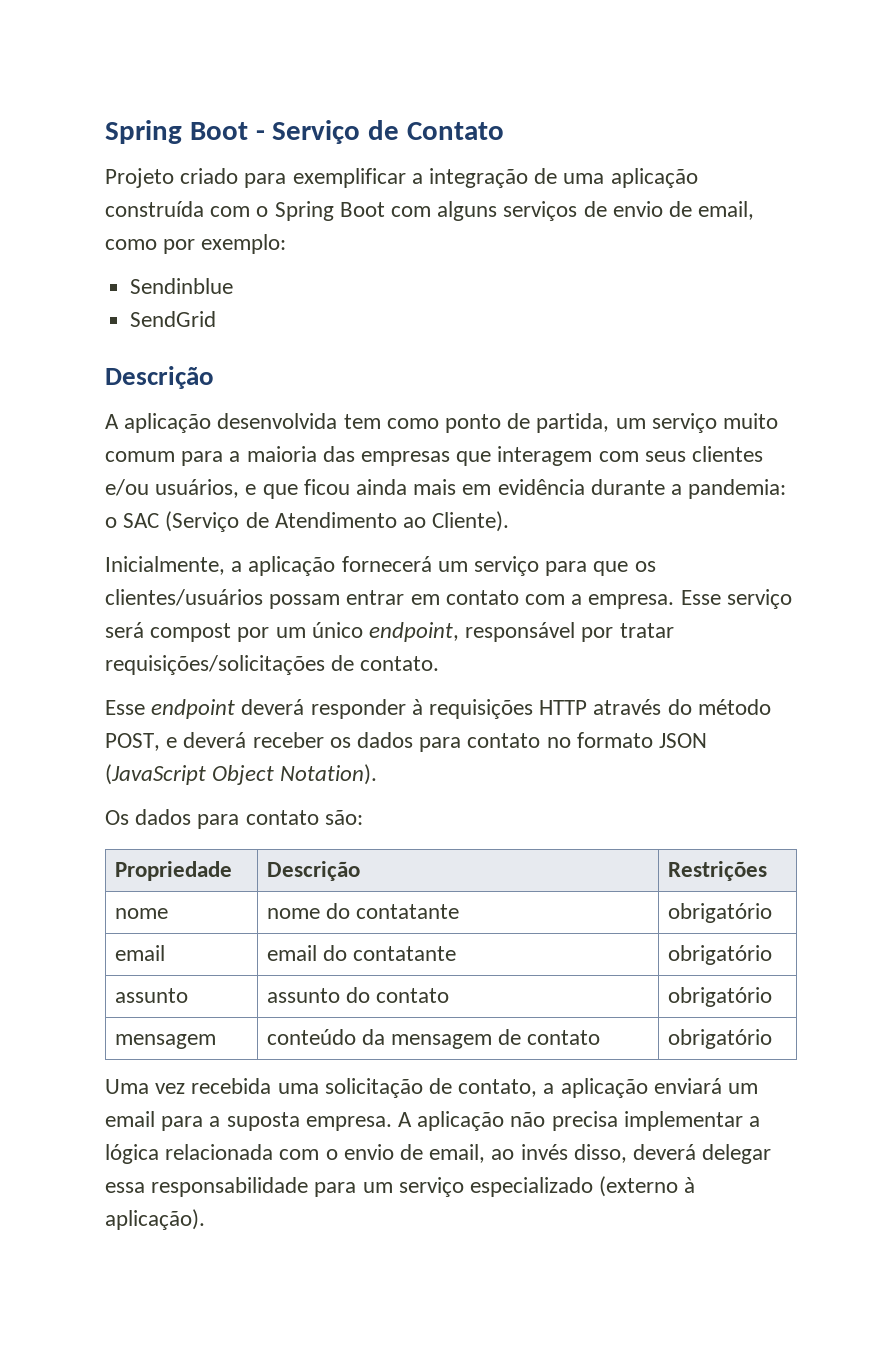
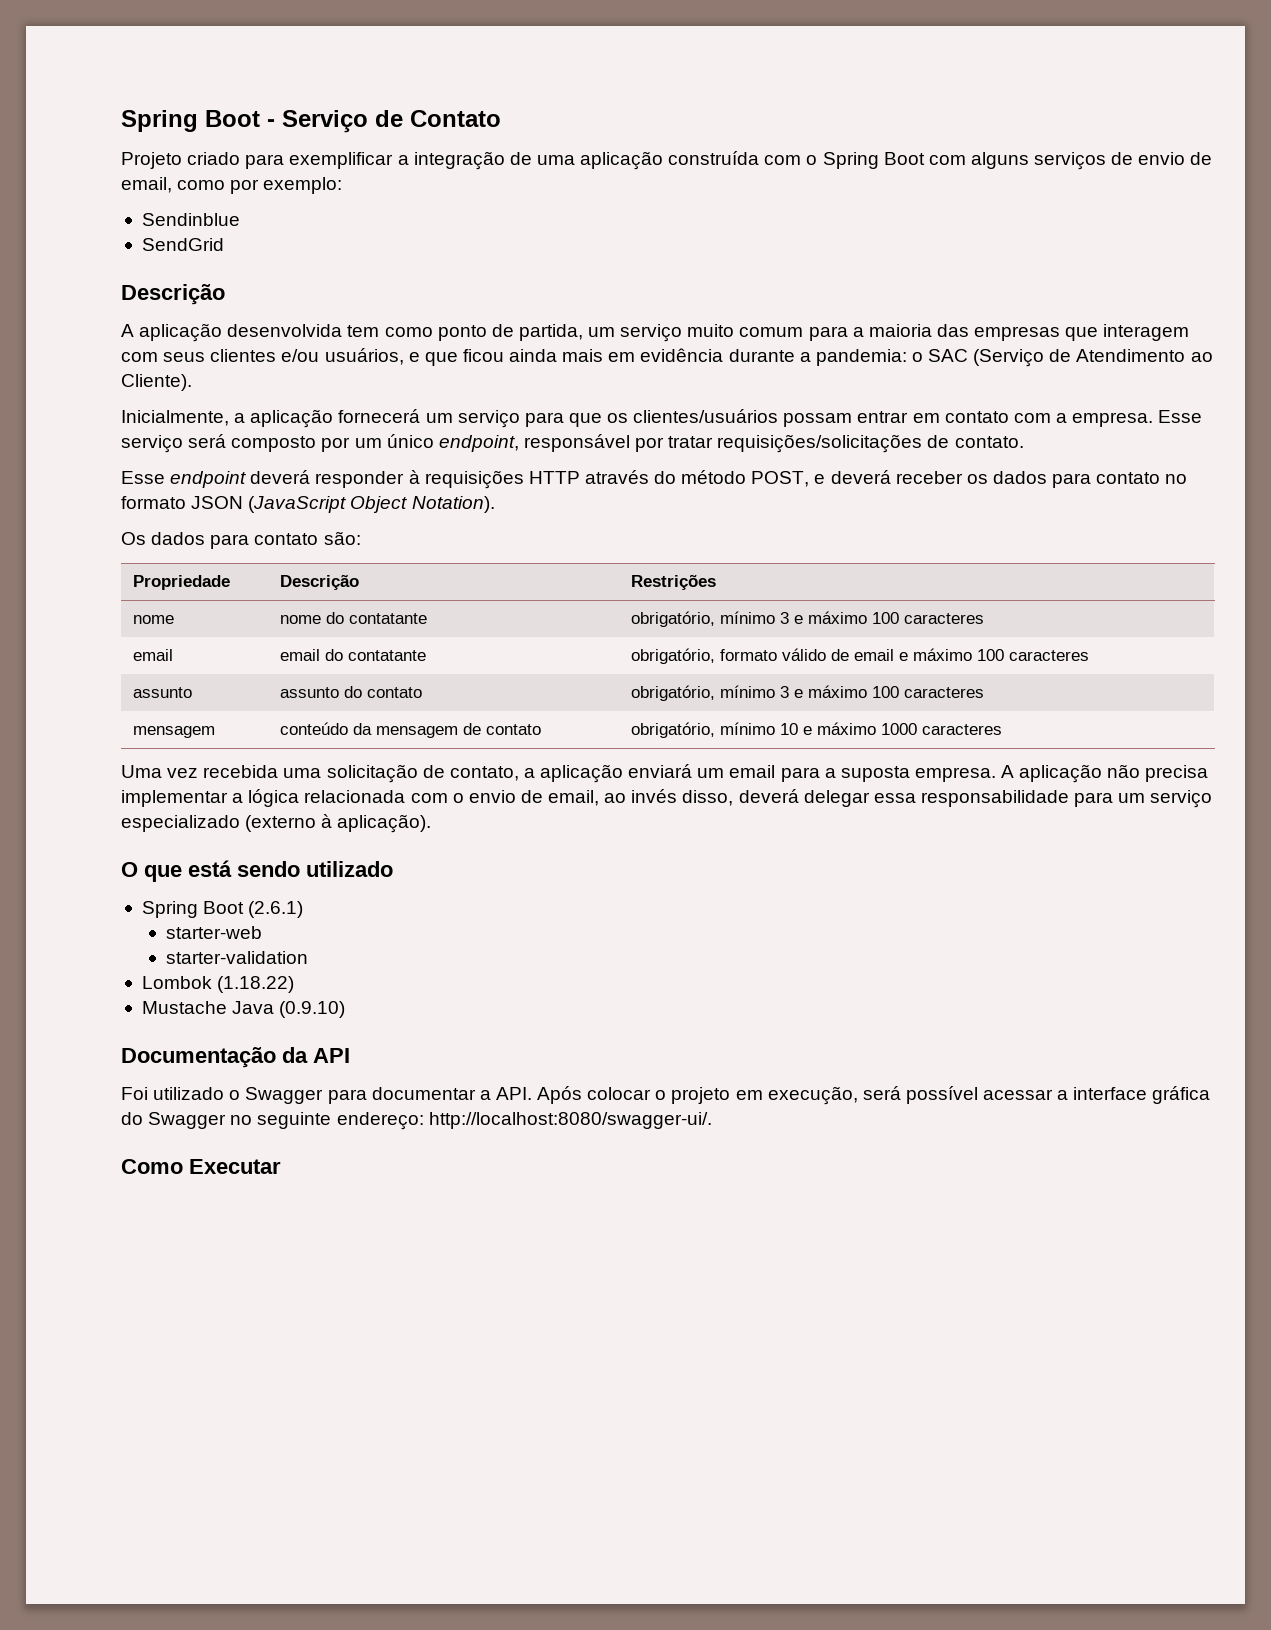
- Esse serviço será compost por um único endpoint, responsável por tratar requisições/solicitações de contato.
+ Esse serviço será composto por um único endpoint, responsável por tratar requisições/solicitações de contato.
- nome | nome do contatante | obrigatório
- email | email do contatante | obrigatório
- assunto | assunto do contato | obrigatório
+ nome | nome do contatante | obrigatório, mínimo 3 e máximo 100 caracteres
+ email | email do contatante | obrigatório, formato válido de email e máximo 100 caracteres
+ assunto | assunto do contato | obrigatório, mínimo 3 e máximo 100 caracteres
- mensagem | conteúdo da mensagem de contato | obrigatório
+ mensagem | conteúdo da mensagem de contato | obrigatório, mínimo 10 e máximo 1000 caracteres
+ O que está sendo utilizado
+ Spring Boot (2.6.1)
+ starter-web
+ starter-validation
+ Lombok (1.18.22)
+ Mustache Java (0.9.10)
+ Documentação da API
+ Foi utilizado o Swagger para documentar a API. Após colocar o projeto em execução, será possível acessar a interface gráfica do Swagger no seguinte endereço: http://localhost:8080/swagger-ui/.
+ Como Executar

